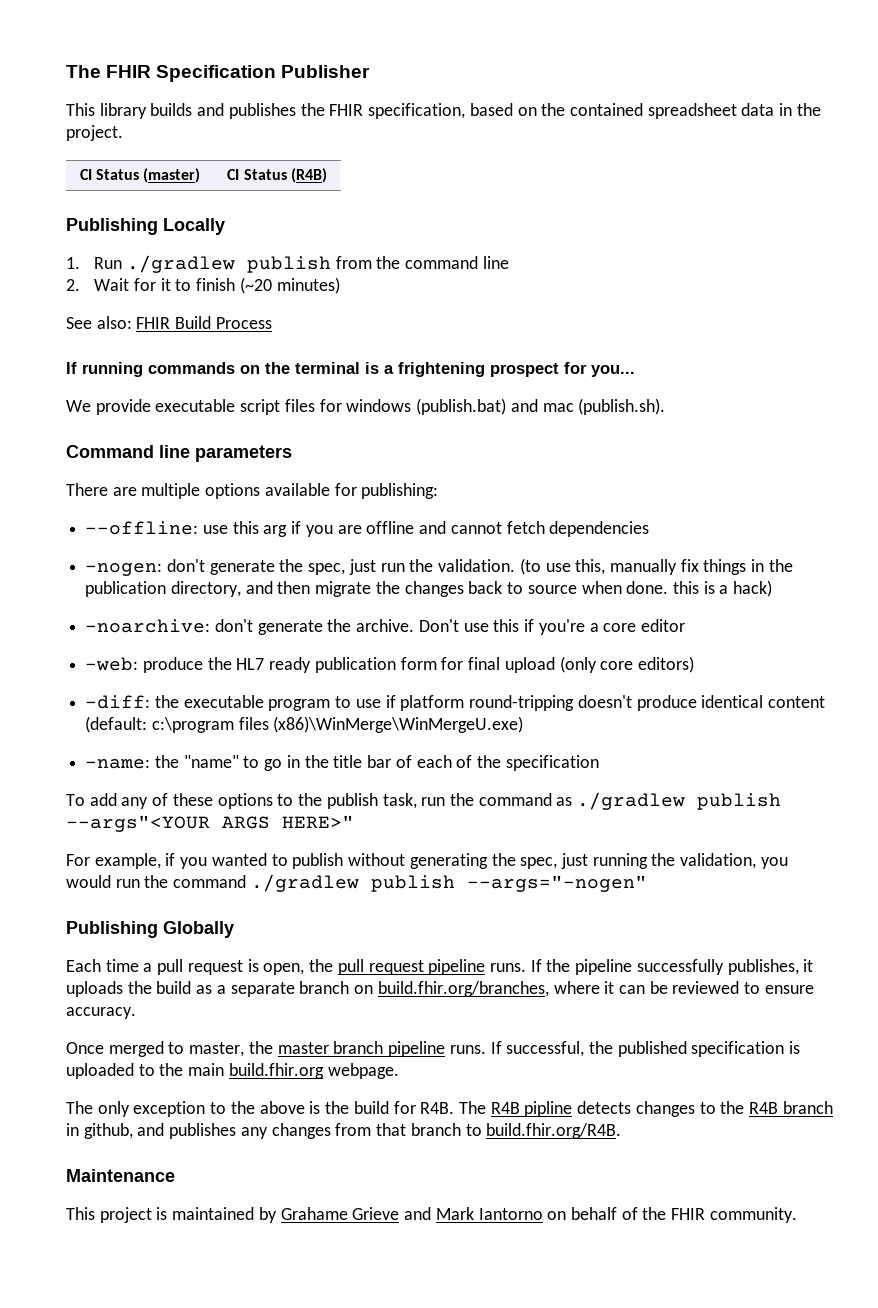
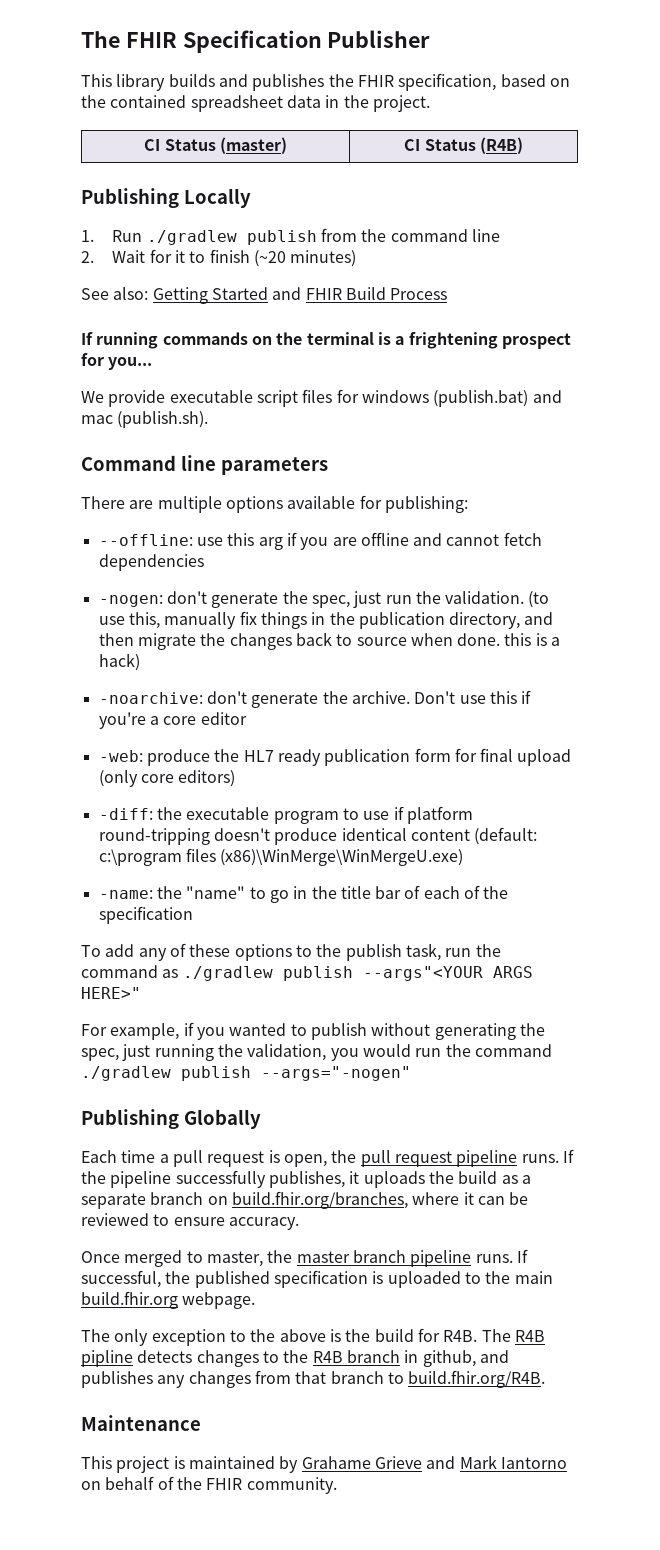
- See also: FHIR Build Process
+ See also: Getting Started and FHIR Build Process

